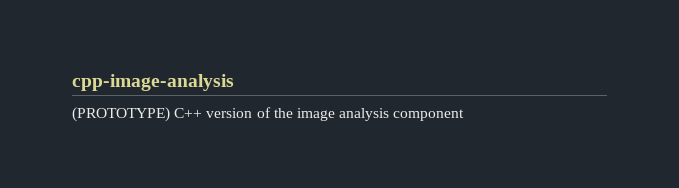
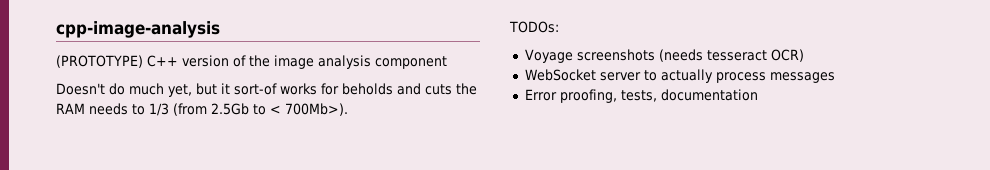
+ Doesn't do much yet, but it sort-of works for beholds and cuts the RAM needs to 1/3 (from 2.5Gb to < 700Mb>).
+ TODOs:
+ Voyage screenshots (needs tesseract OCR)
+ WebSocket server to actually process messages
+ Error proofing, tests, documentation

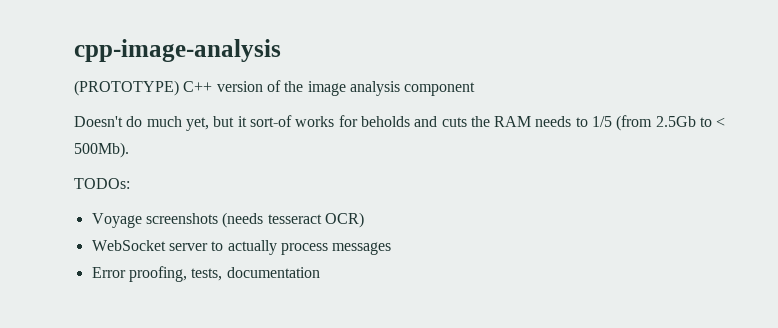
- Doesn't do much yet, but it sort-of works for beholds and cuts the RAM needs to 1/3 (from 2.5Gb to < 700Mb>).
+ Doesn't do much yet, but it sort-of works for beholds and cuts the RAM needs to 1/5 (from 2.5Gb to < 500Mb).

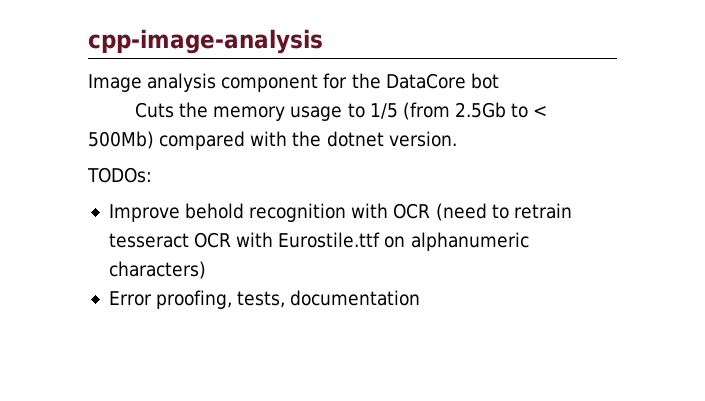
- (PROTOTYPE) C++ version of the image analysis component
- Doesn't do much yet, but it sort-of works for beholds and cuts the RAM needs to 1/5 (from 2.5Gb to < 500Mb).
+ Image analysis component for the DataCore bot
+ Cuts the memory usage to 1/5 (from 2.5Gb to < 500Mb) compared with the dotnet version.
  TODOs:
- Voyage screenshots (needs tesseract OCR)
- WebSocket server to actually process messages
+ Improve behold recognition with OCR (need to retrain tesseract OCR with Eurostile.ttf on alphanumeric characters)

